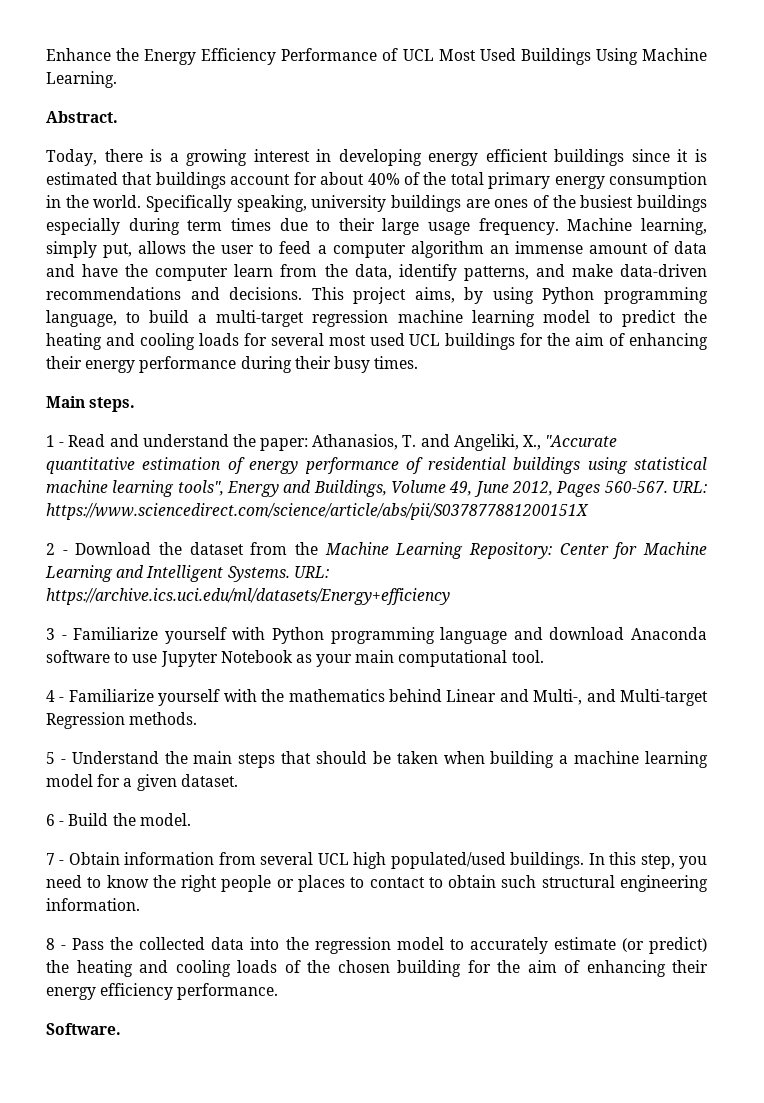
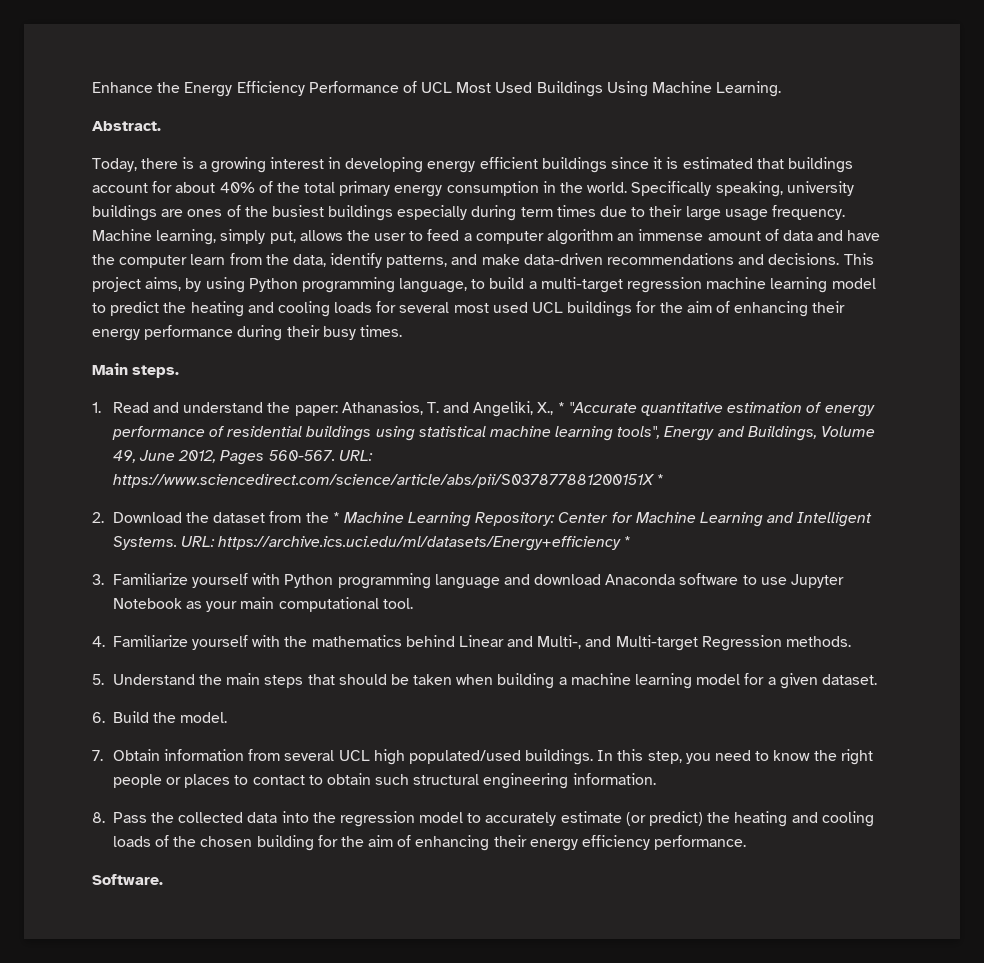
- 1 - Read and understand the paper: Athanasios, T. and Angeliki, X., "Accurate quantitative estimation of energy performance of residential buildings using statistical machine learning tools", Energy and Buildings, Volume 49, June 2012, Pages 560-567.
+ 1. Read and understand the paper: Athanasios, T. and Angeliki, X., * "Accurate quantitative estimation of energy performance of residential buildings using statistical machine learning tools", Energy and Buildings, Volume 49, June 2012, Pages 560-567.
- URL: https://www.sciencedirect.com/science/article/abs/pii/S037877881200151X
- 2 - Download the dataset from the Machine Learning Repository: Center for Machine Learning and Intelligent Systems.
+ URL: https://www.sciencedirect.com/science/article/abs/pii/S037877881200151X *
+ 2. Download the dataset from the * Machine Learning Repository: Center for Machine Learning and Intelligent Systems.
- URL: https://archive.ics.uci.edu/ml/datasets/Energy+efficiency
- 3 - Familiarize yourself with Python programming language and download Anaconda software to use Jupyter Notebook as your main computational tool.
+ URL: https://archive.ics.uci.edu/ml/datasets/Energy+efficiency *
+ 3. Familiarize yourself with Python programming language and download Anaconda software to use Jupyter Notebook as your main computational tool.
- 4 - Familiarize yourself with the mathematics behind Linear and Multi-, and Multi-target Regression methods.
+ 4. Familiarize yourself with the mathematics behind Linear and Multi-, and Multi-target Regression methods.
- 5 - Understand the main steps that should be taken when building a machine learning model for a given dataset.
+ 5. Understand the main steps that should be taken when building a machine learning model for a given dataset.
- 6 - Build the model.
+ 6. Build the model.
- 7 - Obtain information from several UCL high populated/used buildings.
+ 7. Obtain information from several UCL high populated/used buildings.
- 8 - Pass the collected data into the regression model to accurately estimate (or predict) the heating and cooling loads of the chosen building for the aim of enhancing their energy efficiency performance.
+ 8. Pass the collected data into the regression model to accurately estimate (or predict) the heating and cooling loads of the chosen building for the aim of enhancing their energy efficiency performance.

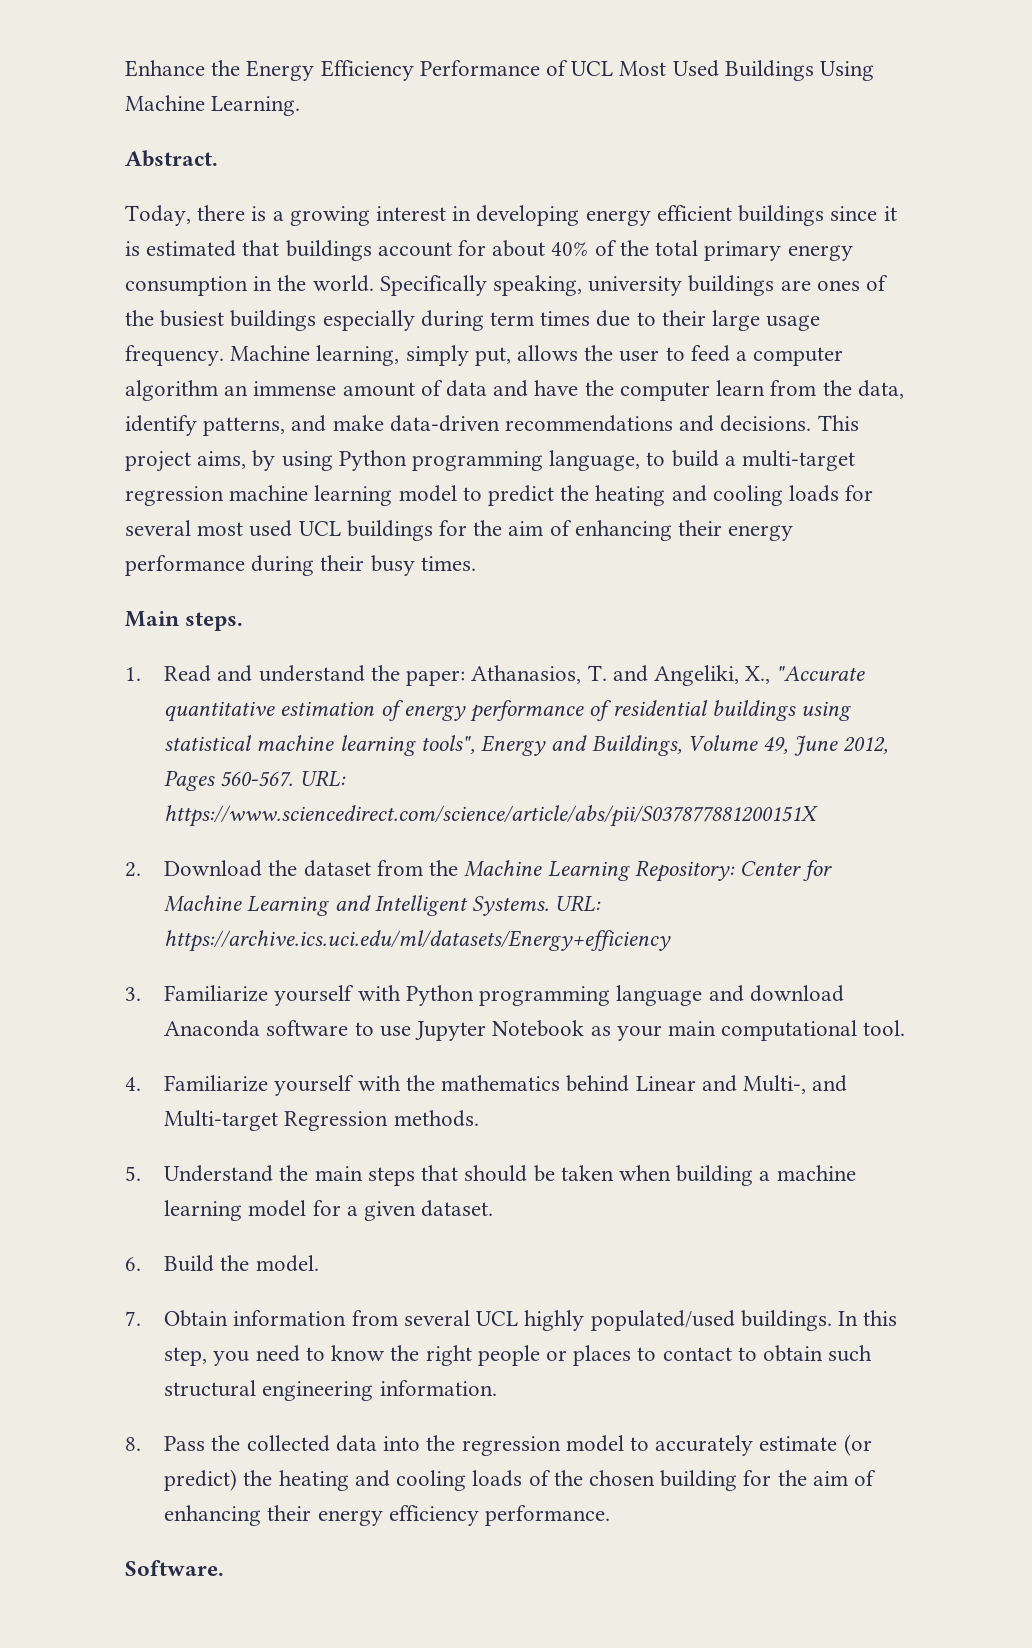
- 1. Read and understand the paper: Athanasios, T. and Angeliki, X., * "Accurate quantitative estimation of energy performance of residential buildings using statistical machine learning tools", Energy and Buildings, Volume 49, June 2012, Pages 560-567.
+ 1. Read and understand the paper: Athanasios, T. and Angeliki, X., "Accurate quantitative estimation of energy performance of residential buildings using statistical machine learning tools", Energy and Buildings, Volume 49, June 2012, Pages 560-567.
- URL: https://www.sciencedirect.com/science/article/abs/pii/S037877881200151X *
+ URL: https://www.sciencedirect.com/science/article/abs/pii/S037877881200151X
- 2. Download the dataset from the * Machine Learning Repository: Center for Machine Learning and Intelligent Systems.
+ 2. Download the dataset from the Machine Learning Repository: Center for Machine Learning and Intelligent Systems.
- URL: https://archive.ics.uci.edu/ml/datasets/Energy+efficiency *
+ URL: https://archive.ics.uci.edu/ml/datasets/Energy+efficiency
- 7. Obtain information from several UCL high populated/used buildings.
+ 7. Obtain information from several UCL highly populated/used buildings.

